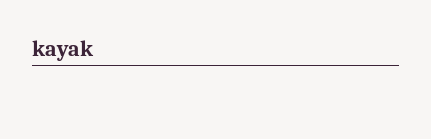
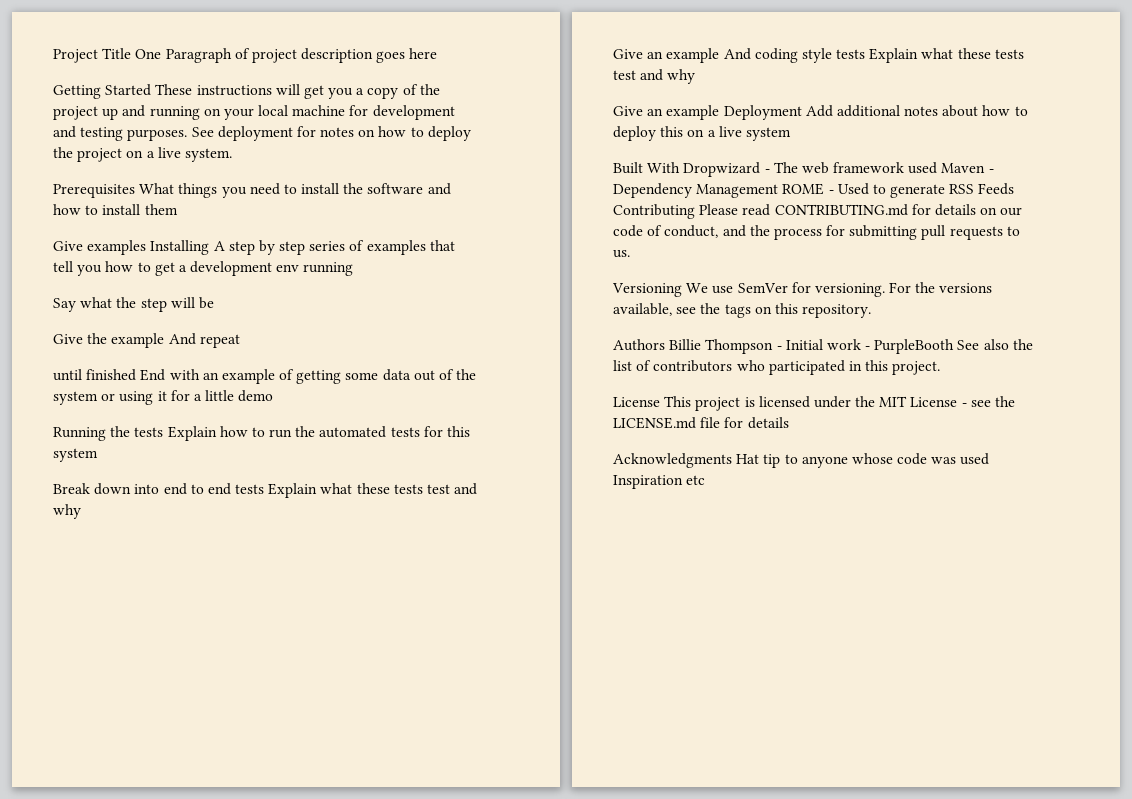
- kayak
+ Project Title One Paragraph of project description goes here
+ Getting Started These instructions will get you a copy of the project up and running on your local machine for development and testing purposes. See deployment for notes on how to deploy the project on a live system.
+ Prerequisites What things you need to install the software and how to install them
+ Give examples Installing A step by step series of examples that tell you how to get a development env running
+ Say what the step will be
+ Give the example And repeat
+ until finished End with an example of getting some data out of the system or using it for a little demo
+ Running the tests Explain how to run the automated tests for this system
+ Break down into end to end tests Explain what these tests test and why
+ Give an example And coding style tests Explain what these tests test and why
+ Give an example Deployment Add additional notes about how to deploy this on a live system
+ Built With Dropwizard - The web framework used Maven - Dependency Management ROME - Used to generate RSS Feeds Contributing Please read CONTRIBUTING.md for details on our code of conduct, and the process for submitting pull requests to us.
+ Versioning We use SemVer for versioning. For the versions available, see the tags on this repository.
+ Authors Billie Thompson - Initial work - PurpleBooth See also the list of contributors who participated in this project.
+ License This project is licensed under the MIT License - see the LICENSE.md file for details
+ Acknowledgments Hat tip to anyone whose code was used Inspiration etc

